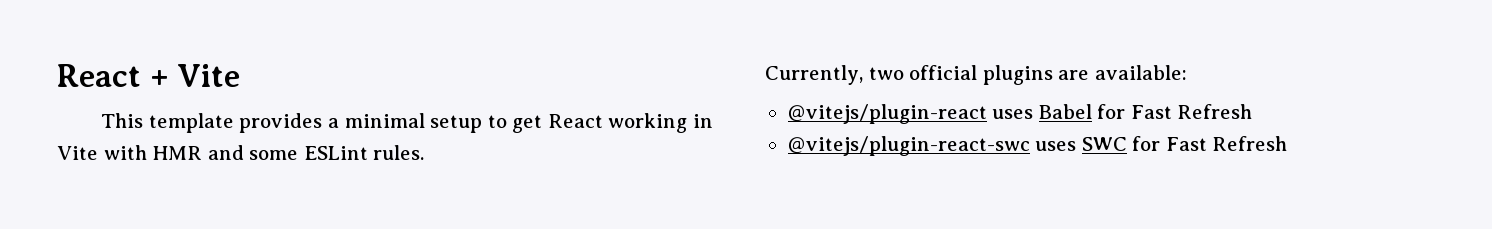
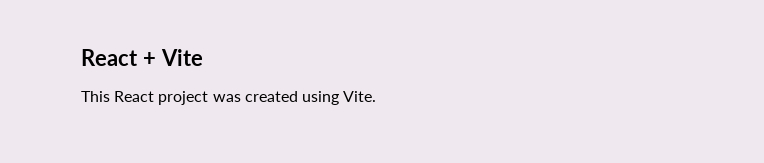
- This template provides a minimal setup to get React working in Vite with HMR and some ESLint rules.
- Currently, two official plugins are available:
- @vitejs/plugin-react uses Babel for Fast Refresh
- @vitejs/plugin-react-swc uses SWC for Fast Refresh
+ This React project was created using Vite.

